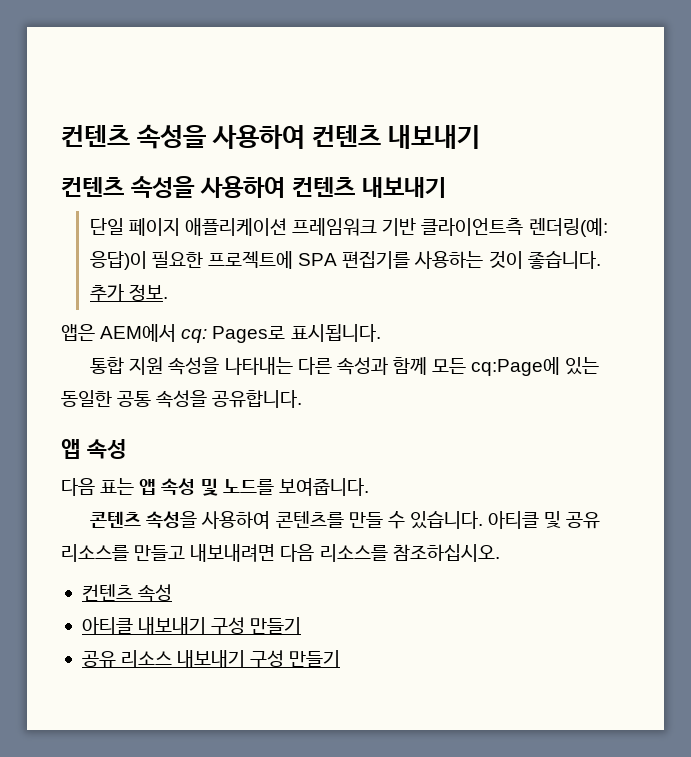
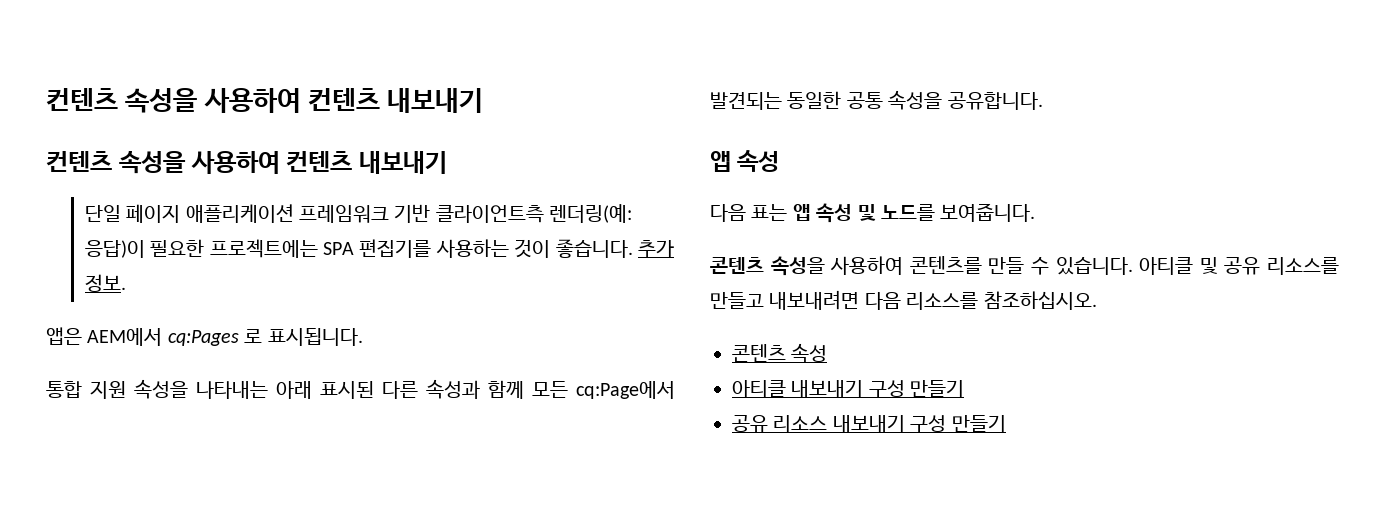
- 단일 페이지 애플리케이션 프레임워크 기반 클라이언트측 렌더링(예: 응답)이 필요한 프로젝트에 SPA 편집기를 사용하는 것이 좋습니다.
+ 단일 페이지 애플리케이션 프레임워크 기반 클라이언트측 렌더링(예: 응답)이 필요한 프로젝트에는 SPA 편집기를 사용하는 것이 좋습니다.
- 앱은 AEM에서 cq: Pages로 표시됩니다.
+ 앱은 AEM에서 cq:Pages 로 표시됩니다.
- 통합 지원 속성을 나타내는 다른 속성과 함께 모든 cq:Page에 있는 동일한 공통 속성을 공유합니다.
+ 통합 지원 속성을 나타내는 아래 표시된 다른 속성과 함께 모든 cq:Page에서 발견되는 동일한 공통 속성을 공유합니다.
- 컨텐츠 속성
+ 콘텐츠 속성

